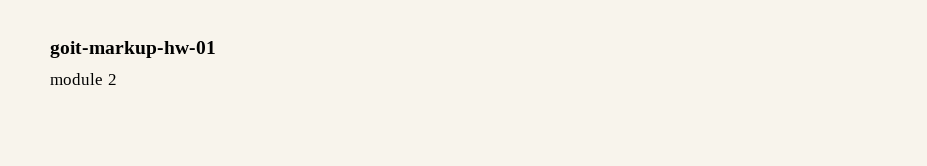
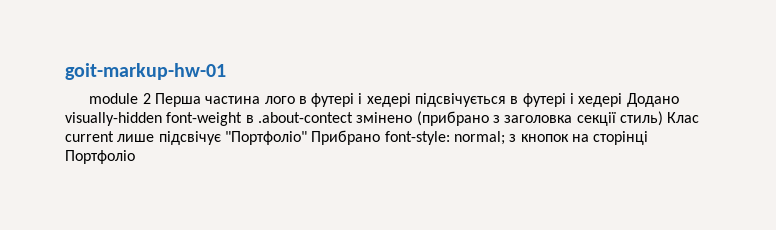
- module 2
+ module 2 Перша частина лого в футері і хедері підсвічується в футері і хедері Додано visually-hidden font-weight в .about-contect змінено (прибрано з заголовка секції стиль) Клас current лише підсвічує "Портфоліо" Прибрано font-style: normal; з кнопок на сторінці Портфоліо

